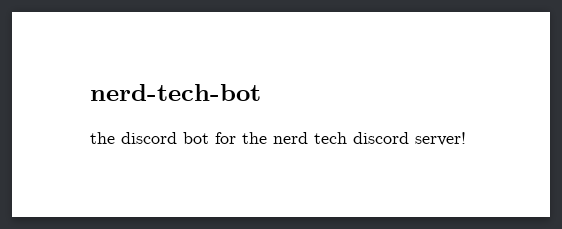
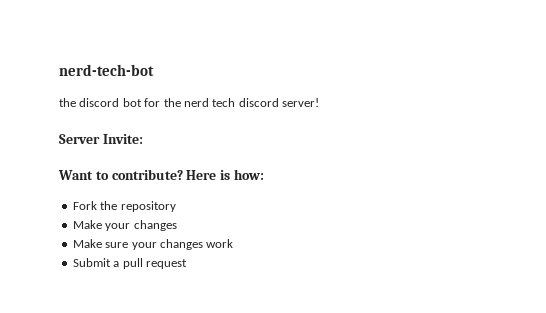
+ Server Invite:
+ Want to contribute? Here is how:
+ Fork the repository
+ Make your changes
+ Make sure your changes work
+ Submit a pull request

